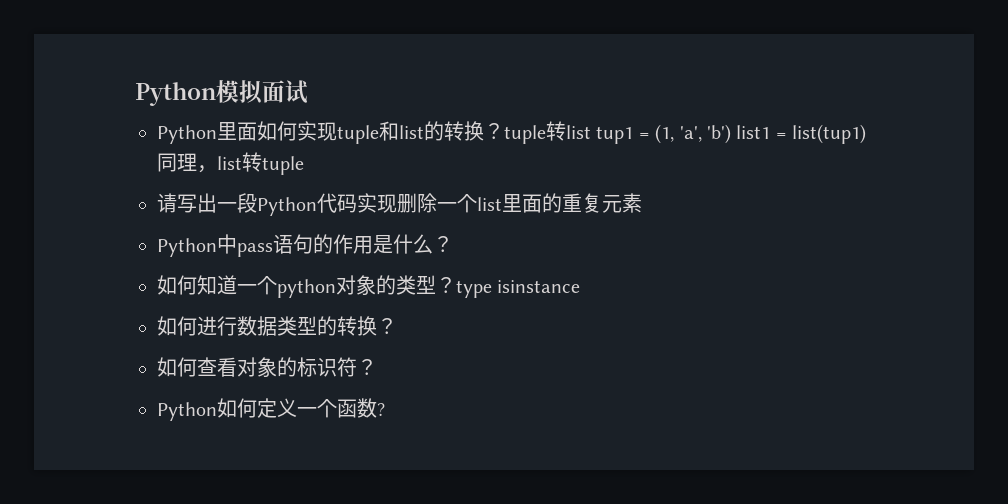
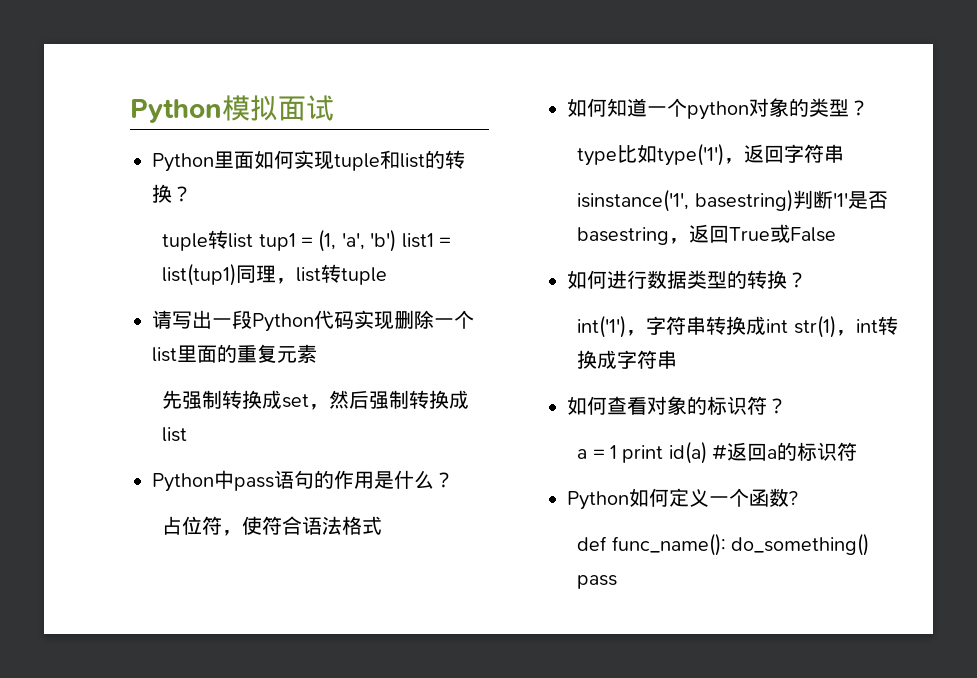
- Python里面如何实现tuple和list的转换？tuple转list tup1 = (1, 'a', 'b') list1 = list(tup1)同理，list转tuple
+ Python里面如何实现tuple和list的转换？
+ tuple转list tup1 = (1, 'a', 'b') list1 = list(tup1)同理，list转tuple
+ 先强制转换成set，然后强制转换成list
+ 占位符，使符合语法格式
- 如何知道一个python对象的类型？type isinstance
+ 如何知道一个python对象的类型？
+ type比如type('1')，返回字符串
+ isinstance('1', basestring)判断'1'是否basestring，返回True或False
+ int('1')，字符串转换成int str(1)，int转换成字符串
+ a = 1 print id(a) #返回a的标识符
+ def func_name(): do_something() pass

